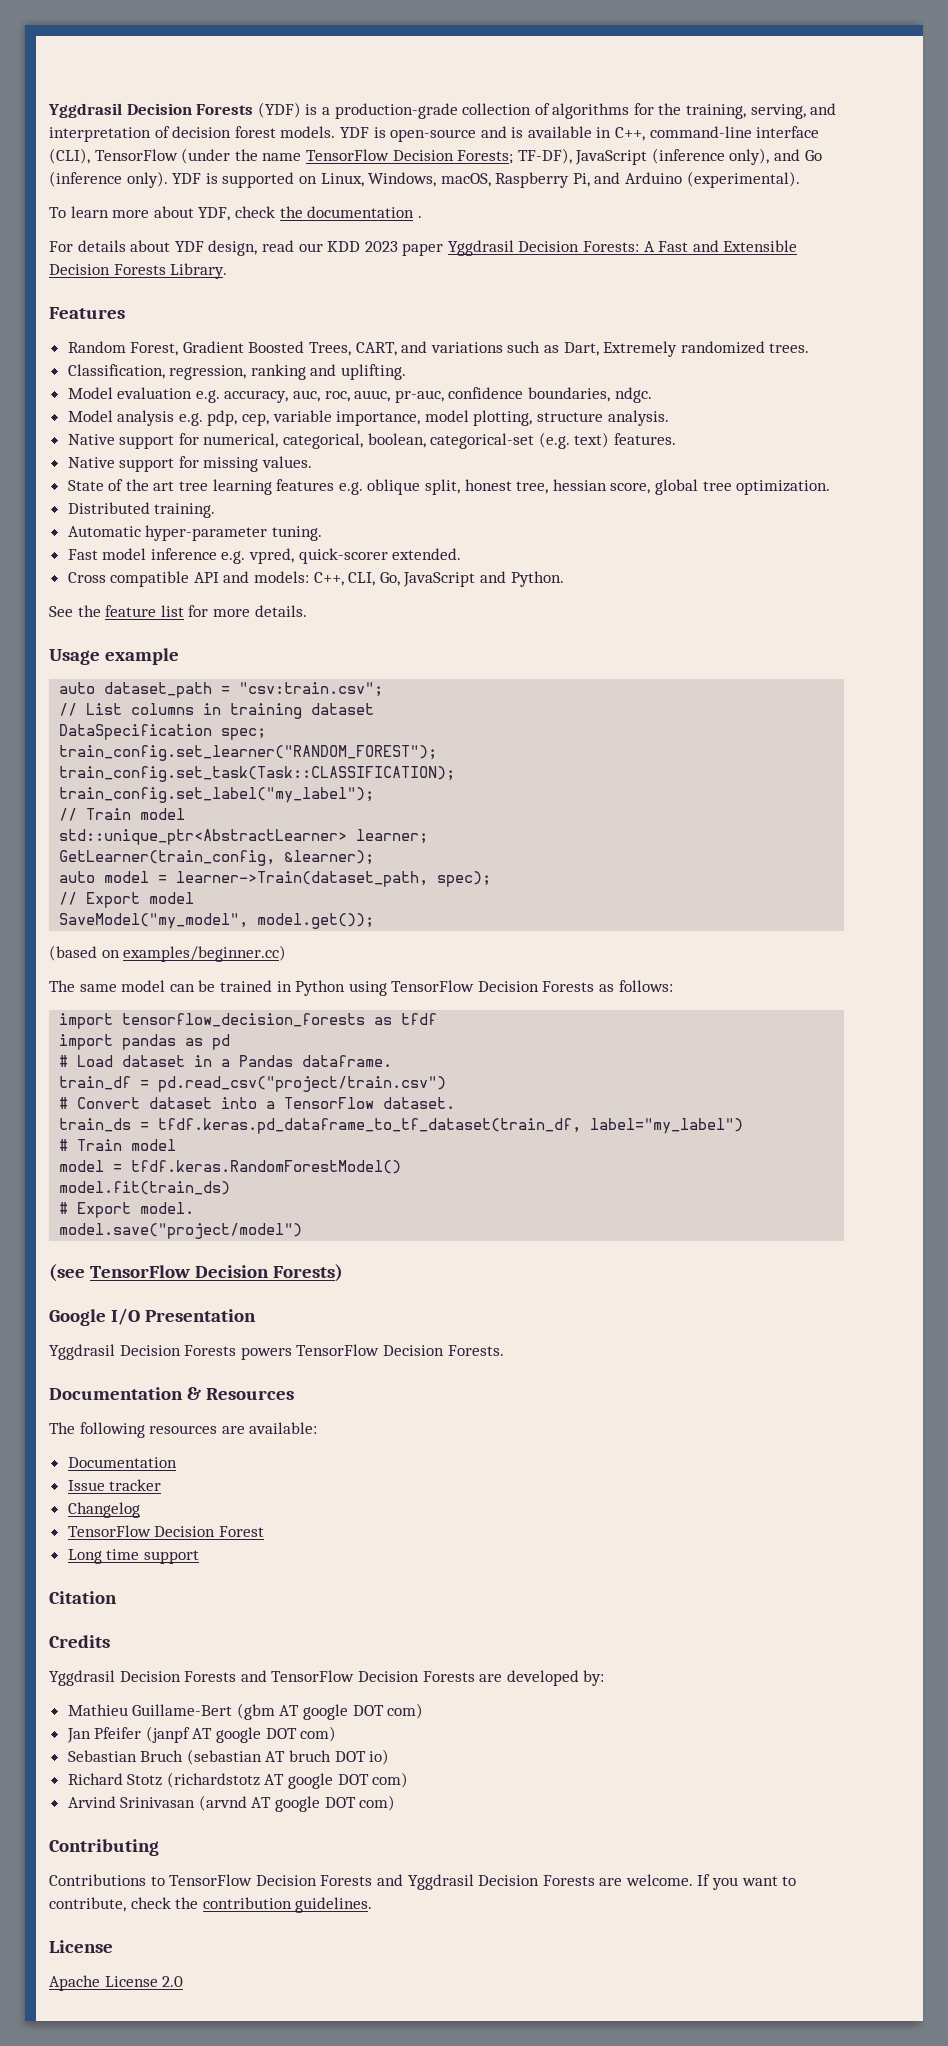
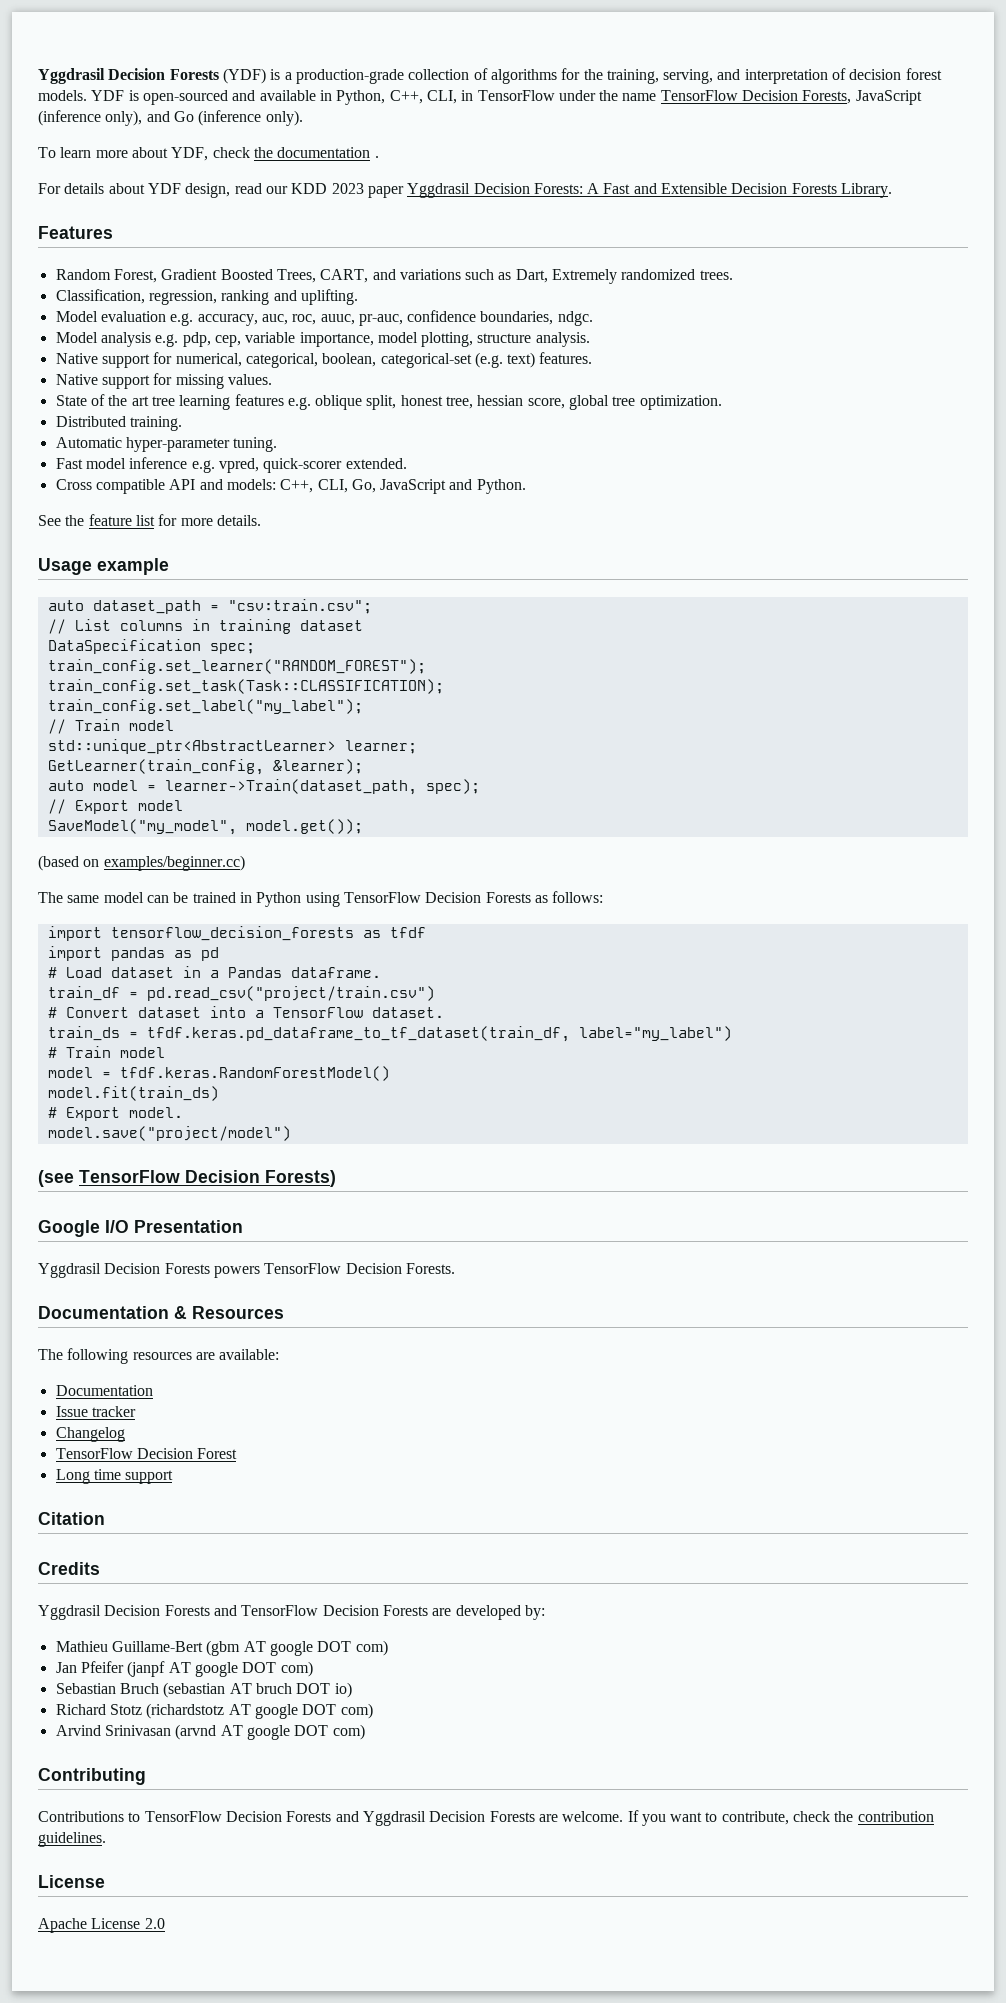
- YDF is open-source and is available in C++, command-line interface (CLI), TensorFlow (under the name TensorFlow Decision Forests; TF-DF), JavaScript (inference only), and Go (inference only). YDF is supported on Linux, Windows, macOS, Raspberry Pi, and Arduino (experimental).
+ YDF is open-sourced and available in Python, C++, CLI, in TensorFlow under the name TensorFlow Decision Forests, JavaScript (inference only), and Go (inference only).

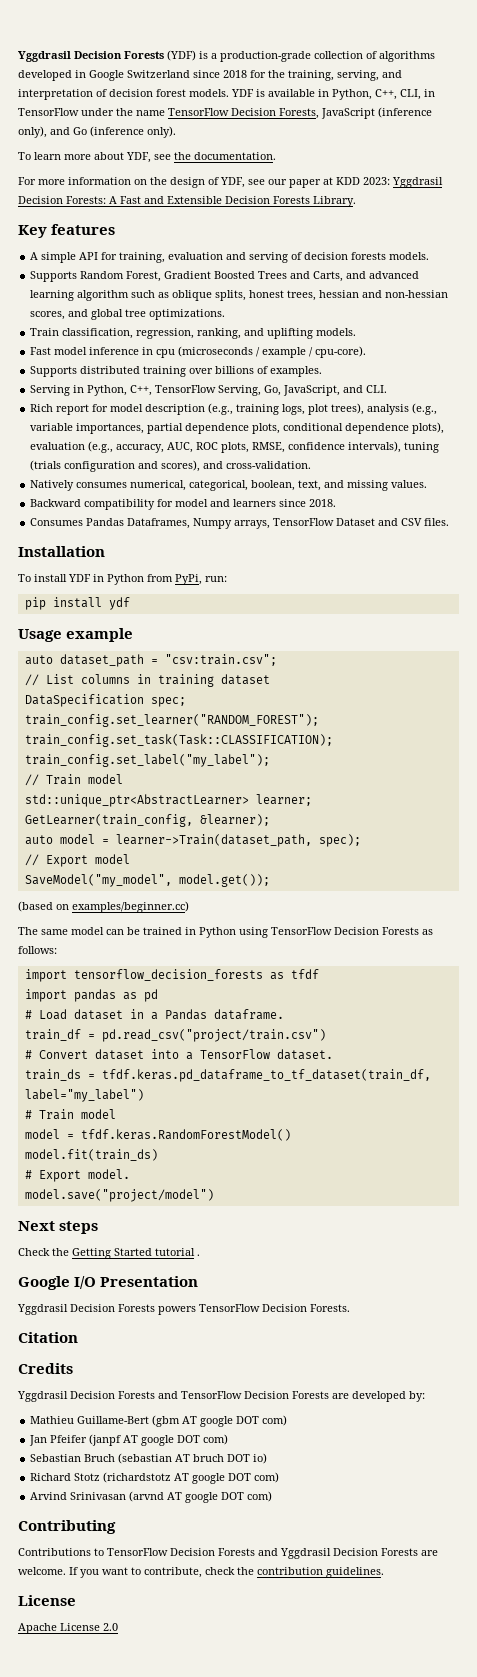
- Yggdrasil Decision Forests (YDF) is a production-grade collection of algorithms for the training, serving, and interpretation of decision forest models.
+ Yggdrasil Decision Forests (YDF) is a production-grade collection of algorithms developed in Google Switzerland since 2018 for the training, serving, and interpretation of decision forest models.
- YDF is open-sourced and available in Python, C++, CLI, in TensorFlow under the name TensorFlow Decision Forests, JavaScript (inference only), and Go (inference only).
+ YDF is available in Python, C++, CLI, in TensorFlow under the name TensorFlow Decision Forests, JavaScript (inference only), and Go (inference only).
- To learn more about YDF, check the documentation .
- For details about YDF design, read our KDD 2023 paper Yggdrasil Decision Forests: A Fast and Extensible Decision Forests Library.
+ To learn more about YDF, see the documentation.
+ For more information on the design of YDF, see our paper at KDD 2023: Yggdrasil Decision Forests: A Fast and Extensible Decision Forests Library.
- Features
- Random Forest, Gradient Boosted Trees, CART, and variations such as Dart, Extremely randomized trees.
- Classification, regression, ranking and uplifting.
- Model evaluation e.g. accuracy, auc, roc, auuc, pr-auc, confidence boundaries, ndgc.
- Model analysis e.g. pdp, cep, variable importance, model plotting, structure analysis.
- Native support for numerical, categorical, boolean, categorical-set (e.g. text) features.
- Native support for missing values.
- State of the art tree learning features e.g. oblique split, honest tree, hessian score, global tree optimization.
- Distributed training.
- Automatic hyper-parameter tuning.
- Fast model inference e.g. vpred, quick-scorer extended.
- Cross compatible API and models: C++, CLI, Go, JavaScript and Python.
- See the feature list for more details.
+ Key features
+ A simple API for training, evaluation and serving of decision forests models.
+ Supports Random Forest, Gradient Boosted Trees and Carts, and advanced learning algorithm such as oblique splits, honest trees, hessian and non-hessian scores, and global tree optimizations.
+ Train classification, regression, ranking, and uplifting models.
+ Fast model inference in cpu (microseconds / example / cpu-core).
+ Supports distributed training over billions of examples.
+ Serving in Python, C++, TensorFlow Serving, Go, JavaScript, and CLI.
+ Rich report for model description (e.g., training logs, plot trees), analysis (e.g., variable importances, partial dependence plots, conditional dependence plots), evaluation (e.g., accuracy, AUC, ROC plots, RMSE, confidence intervals), tuning (trials configuration and scores), and cross-validation.
+ Natively consumes numerical, categorical, boolean, text, and missing values.
+ Backward compatibility for model and learners since 2018.
+ Consumes Pandas Dataframes, Numpy arrays, TensorFlow Dataset and CSV files.
+ Installation
+ To install YDF in Python from PyPi, run:
+ pip install ydf
- (see TensorFlow Decision Forests)
+ Next steps
+ Check the Getting Started tutorial .
- Documentation & Resources
- The following resources are available:
- Documentation
- Issue tracker
- Changelog
- TensorFlow Decision Forest
- Long time support

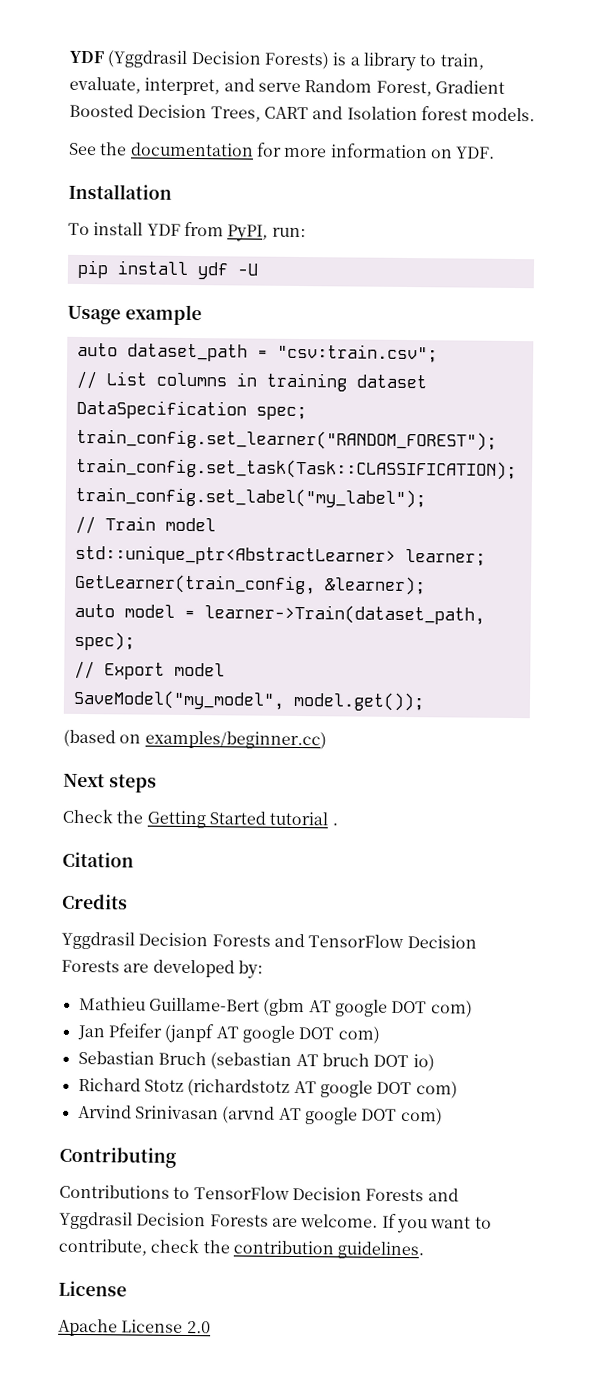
- Yggdrasil Decision Forests (YDF) is a production-grade collection of algorithms developed in Google Switzerland since 2018 for the training, serving, and interpretation of decision forest models. YDF is available in Python, C++, CLI, in TensorFlow under the name TensorFlow Decision Forests, JavaScript (inference only), and Go (inference only).
- To learn more about YDF, see the documentation.
- For more information on the design of YDF, see our paper at KDD 2023: Yggdrasil Decision Forests: A Fast and Extensible Decision Forests Library.
- Key features
- A simple API for training, evaluation and serving of decision forests models.
- Supports Random Forest, Gradient Boosted Trees and Carts, and advanced learning algorithm such as oblique splits, honest trees, hessian and non-hessian scores, and global tree optimizations.
- Train classification, regression, ranking, and uplifting models.
- Fast model inference in cpu (microseconds / example / cpu-core).
- Supports distributed training over billions of examples.
- Serving in Python, C++, TensorFlow Serving, Go, JavaScript, and CLI.
- Rich report for model description (e.g., training logs, plot trees), analysis (e.g., variable importances, partial dependence plots, conditional dependence plots), evaluation (e.g., accuracy, AUC, ROC plots, RMSE, confidence intervals), tuning (trials configuration and scores), and cross-validation.
- Natively consumes numerical, categorical, boolean, text, and missing values.
- Backward compatibility for model and learners since 2018.
- Consumes Pandas Dataframes, Numpy arrays, TensorFlow Dataset and CSV files.
+ YDF (Yggdrasil Decision Forests) is a library to train, evaluate, interpret, and serve Random Forest, Gradient Boosted Decision Trees, CART and Isolation forest models.
+ See the documentation for more information on YDF.
- To install YDF in Python from PyPi, run:
+ To install YDF from PyPI, run:
- pip install ydf
+ pip install ydf -U
- The same model can be trained in Python using TensorFlow Decision Forests as follows:
- import tensorflow_decision_forests as tfdf
- import pandas as pd
- # Load dataset in a Pandas dataframe.
- train_df = pd.read_csv("project/train.csv")
- # Convert dataset into a TensorFlow dataset.
- train_ds = tfdf.keras.pd_dataframe_to_tf_dataset(train_df, label="my_label")
- # Train model
- model = tfdf.keras.RandomForestModel()
- model.fit(train_ds)
- # Export model.
- model.save("project/model")
- Google I/O Presentation
- Yggdrasil Decision Forests powers TensorFlow Decision Forests.

